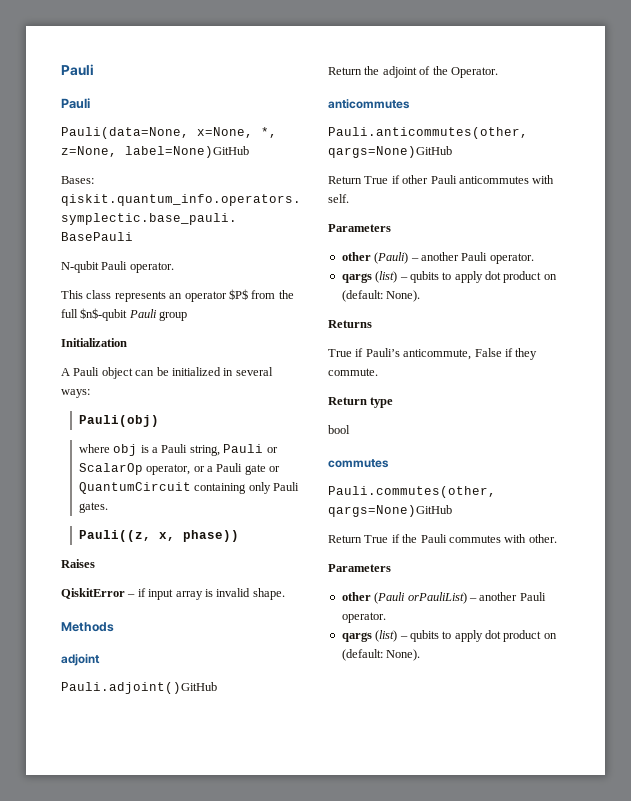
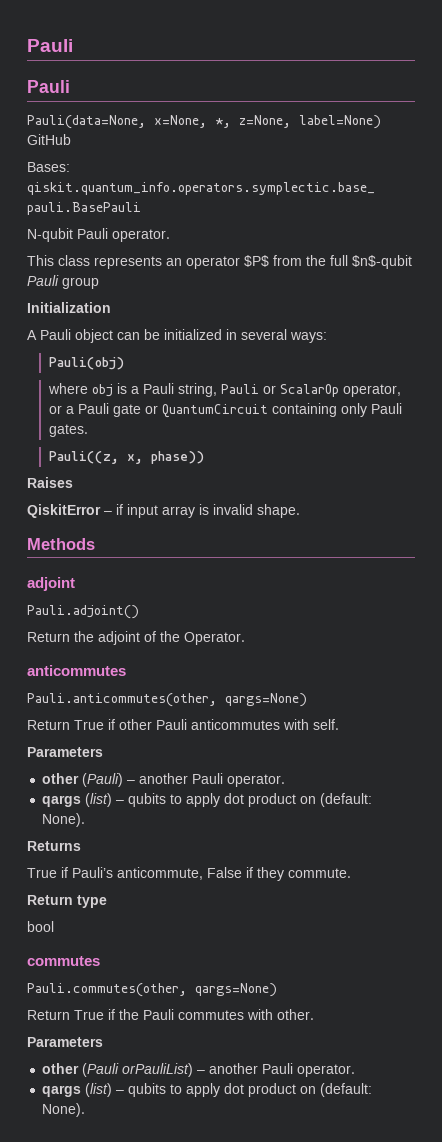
- Pauli(data=None, x=None, *, z=None, label=None)GitHub
+ Pauli(data=None, x=None, *, z=None, label=None) GitHub
- Pauli.adjoint()GitHub
+ Pauli.adjoint()
- Pauli.anticommutes(other, qargs=None)GitHub
+ Pauli.anticommutes(other, qargs=None)
- Pauli.commutes(other, qargs=None)GitHub
+ Pauli.commutes(other, qargs=None)

